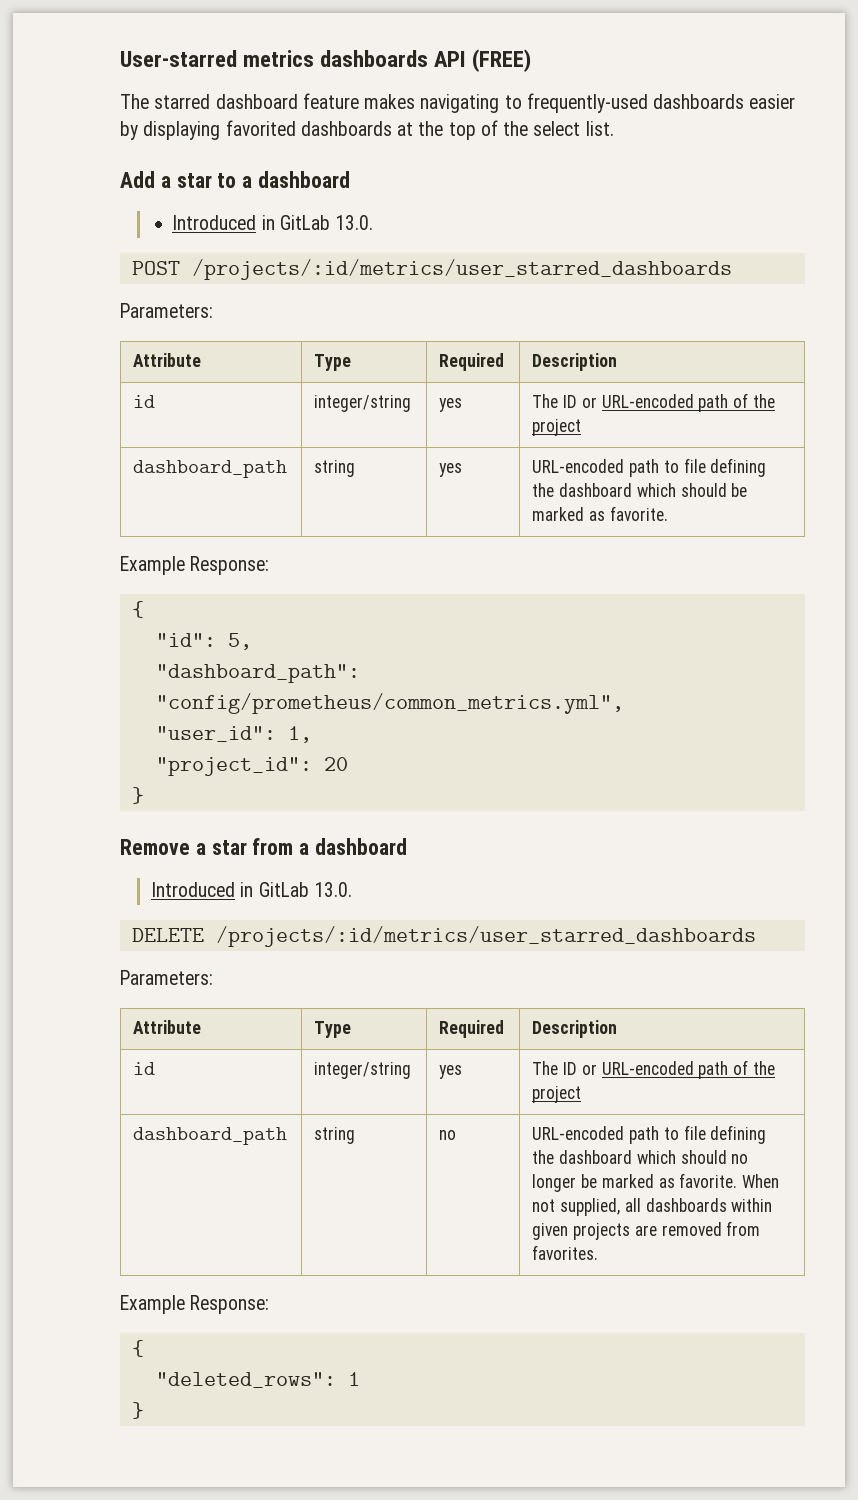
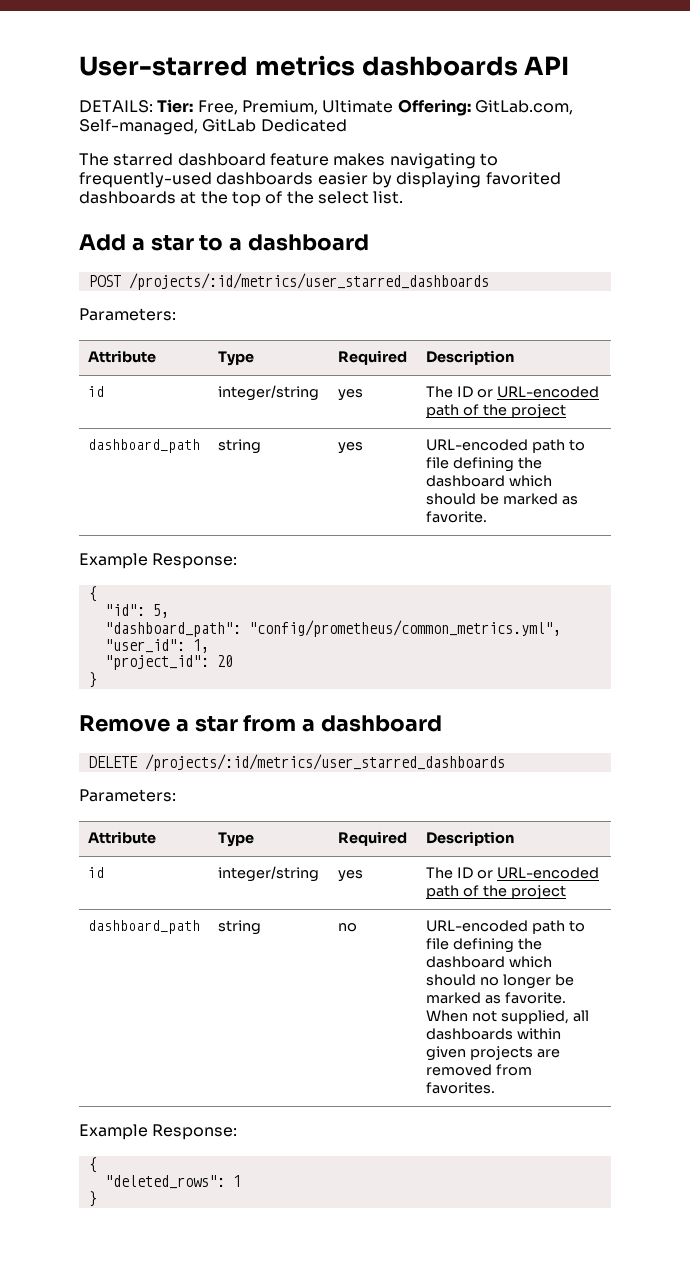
- User-starred metrics dashboards API (FREE)
+ User-starred metrics dashboards API
+ DETAILS: Tier: Free, Premium, Ultimate Offering: GitLab.com, Self-managed, GitLab Dedicated
  Add a star to a dashboard
- Introduced in GitLab 13.0.
  Remove a star from a dashboard
- Introduced in GitLab 13.0.

